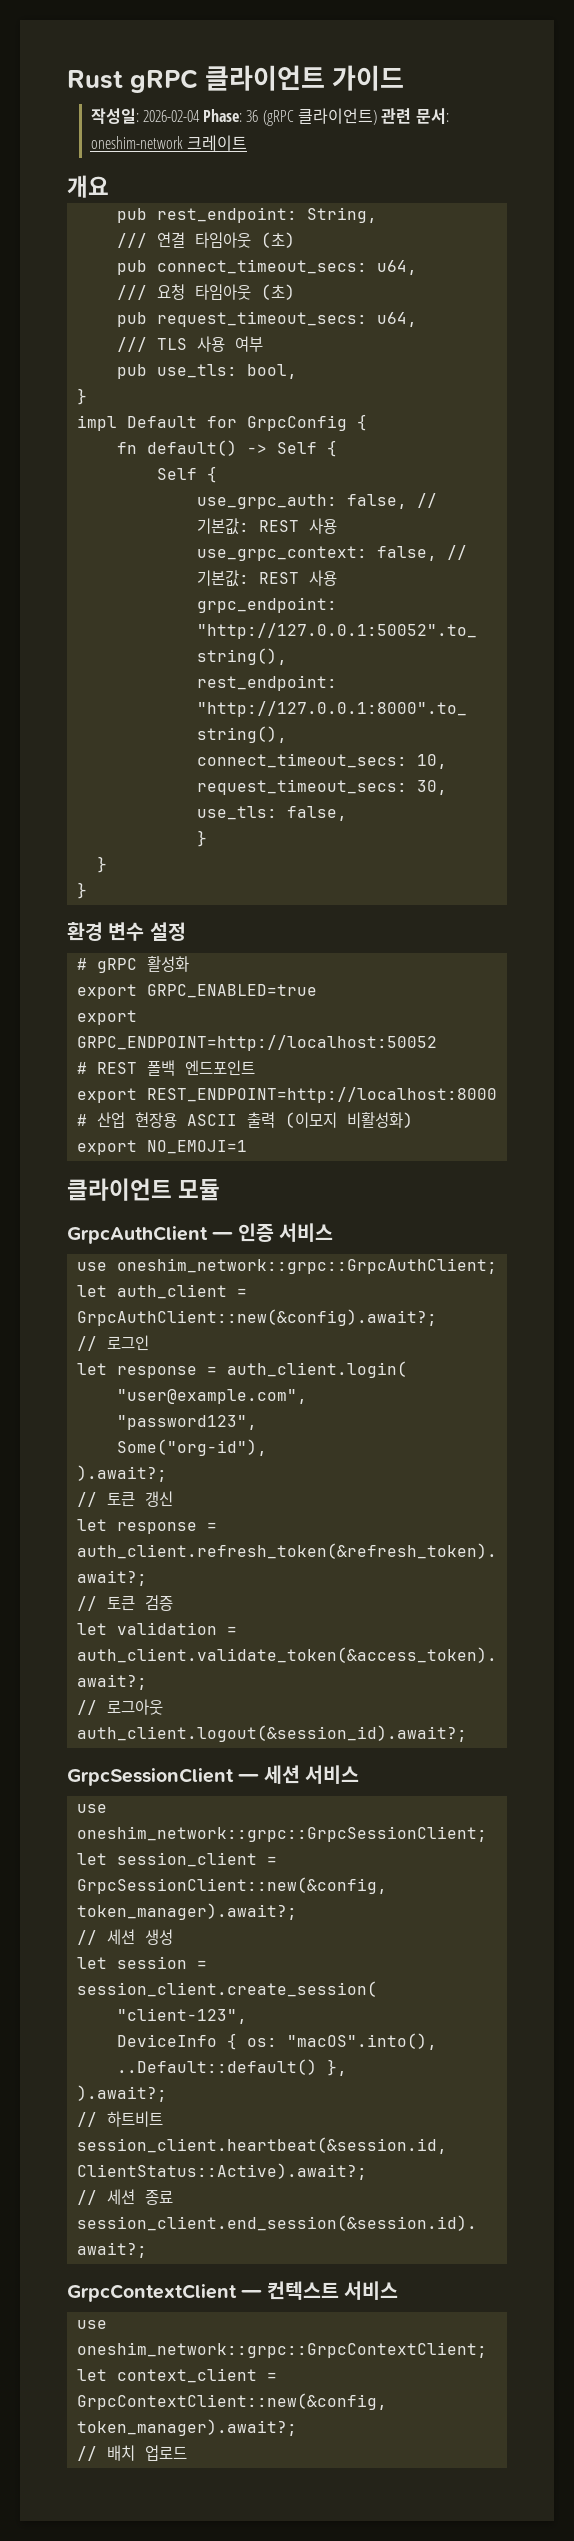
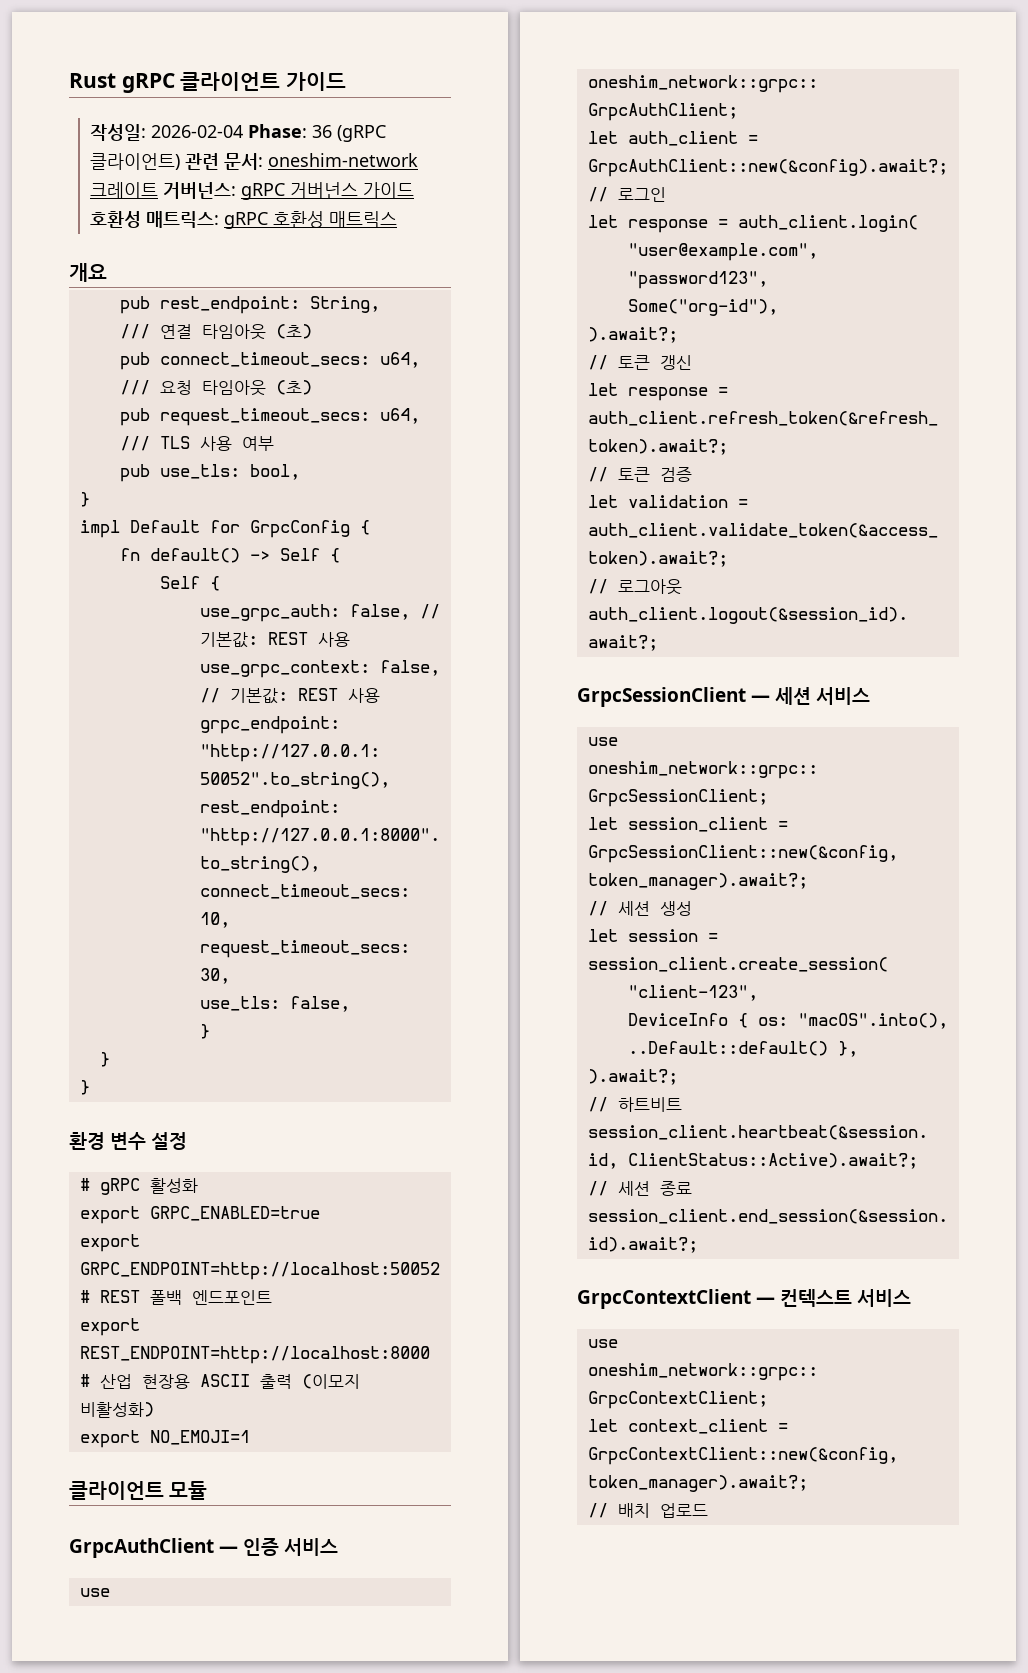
- 작성일: 2026-02-04 Phase: 36 (gRPC 클라이언트) 관련 문서: oneshim-network 크레이트
+ 작성일: 2026-02-04 Phase: 36 (gRPC 클라이언트) 관련 문서: oneshim-network 크레이트 거버넌스: gRPC 거버넌스 가이드 호환성 매트릭스: gRPC 호환성 매트릭스

